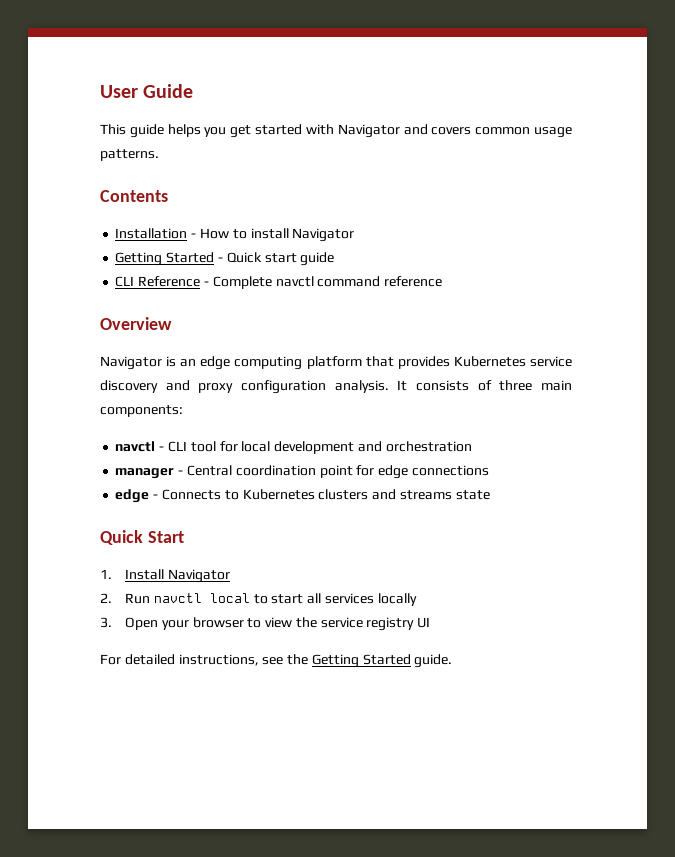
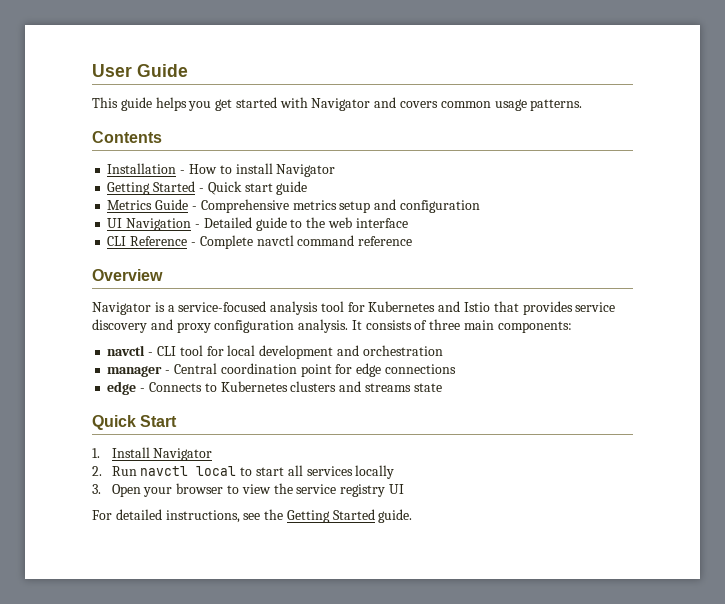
+ Metrics Guide - Comprehensive metrics setup and configuration
+ UI Navigation - Detailed guide to the web interface
- Navigator is an edge computing platform that provides Kubernetes service discovery and proxy configuration analysis.
+ Navigator is a service-focused analysis tool for Kubernetes and Istio that provides service discovery and proxy configuration analysis.

